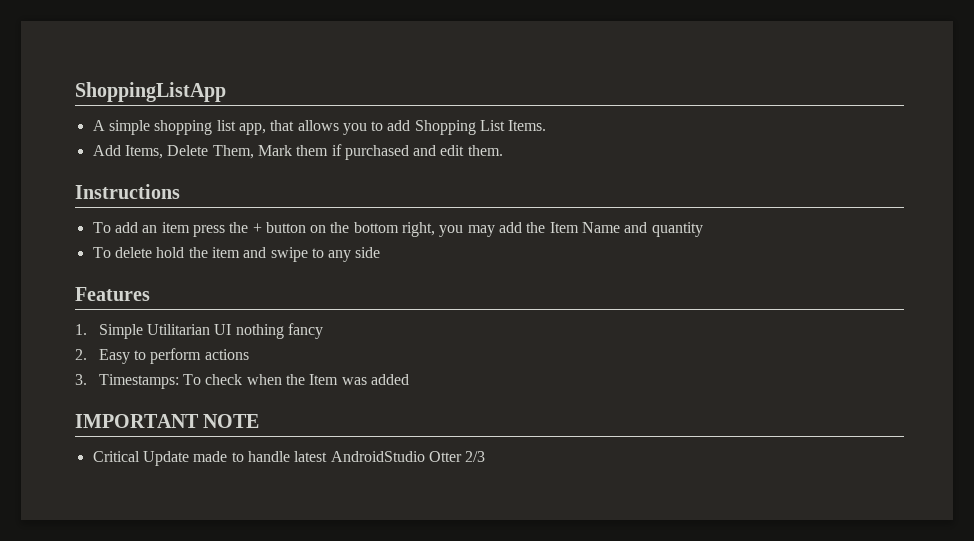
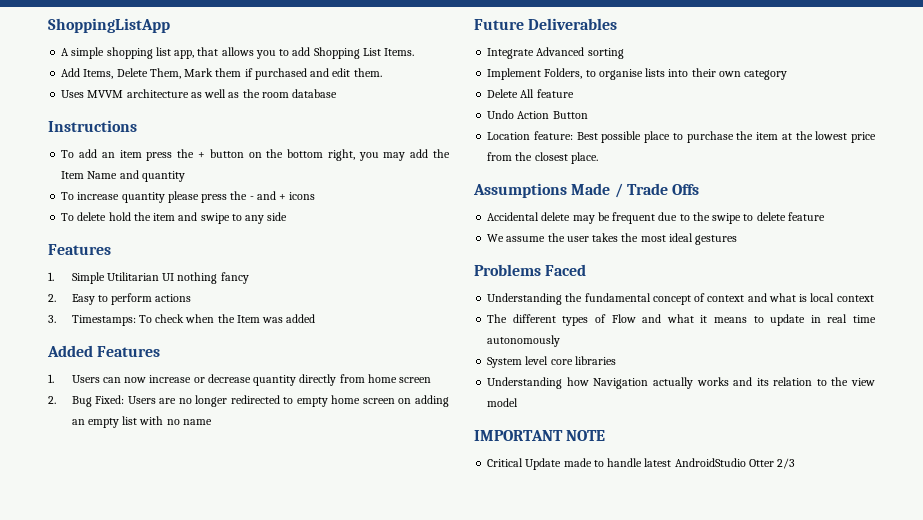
+ Uses MVVM architecture as well as the room database
+ To increase quantity please press the - and + icons
+ Added Features
+ 1. Users can now increase or decrease quantity directly from home screen
+ 2. Bug Fixed: Users are no longer redirected to empty home screen on adding an empty list with no name
+ Future Deliverables
+ Integrate Advanced sorting
+ Implement Folders, to organise lists into their own category
+ Delete All feature
+ Undo Action Button
+ Location feature: Best possible place to purchase the item at the lowest price from the closest place.
+ Assumptions Made / Trade Offs
+ Accidental delete may be frequent due to the swipe to delete feature
+ We assume the user takes the most ideal gestures
+ Problems Faced
+ Understanding the fundamental concept of context and what is local context
+ The different types of Flow and what it means to update in real time autonomously
+ System level core libraries
+ Understanding how Navigation actually works and its relation to the view model

